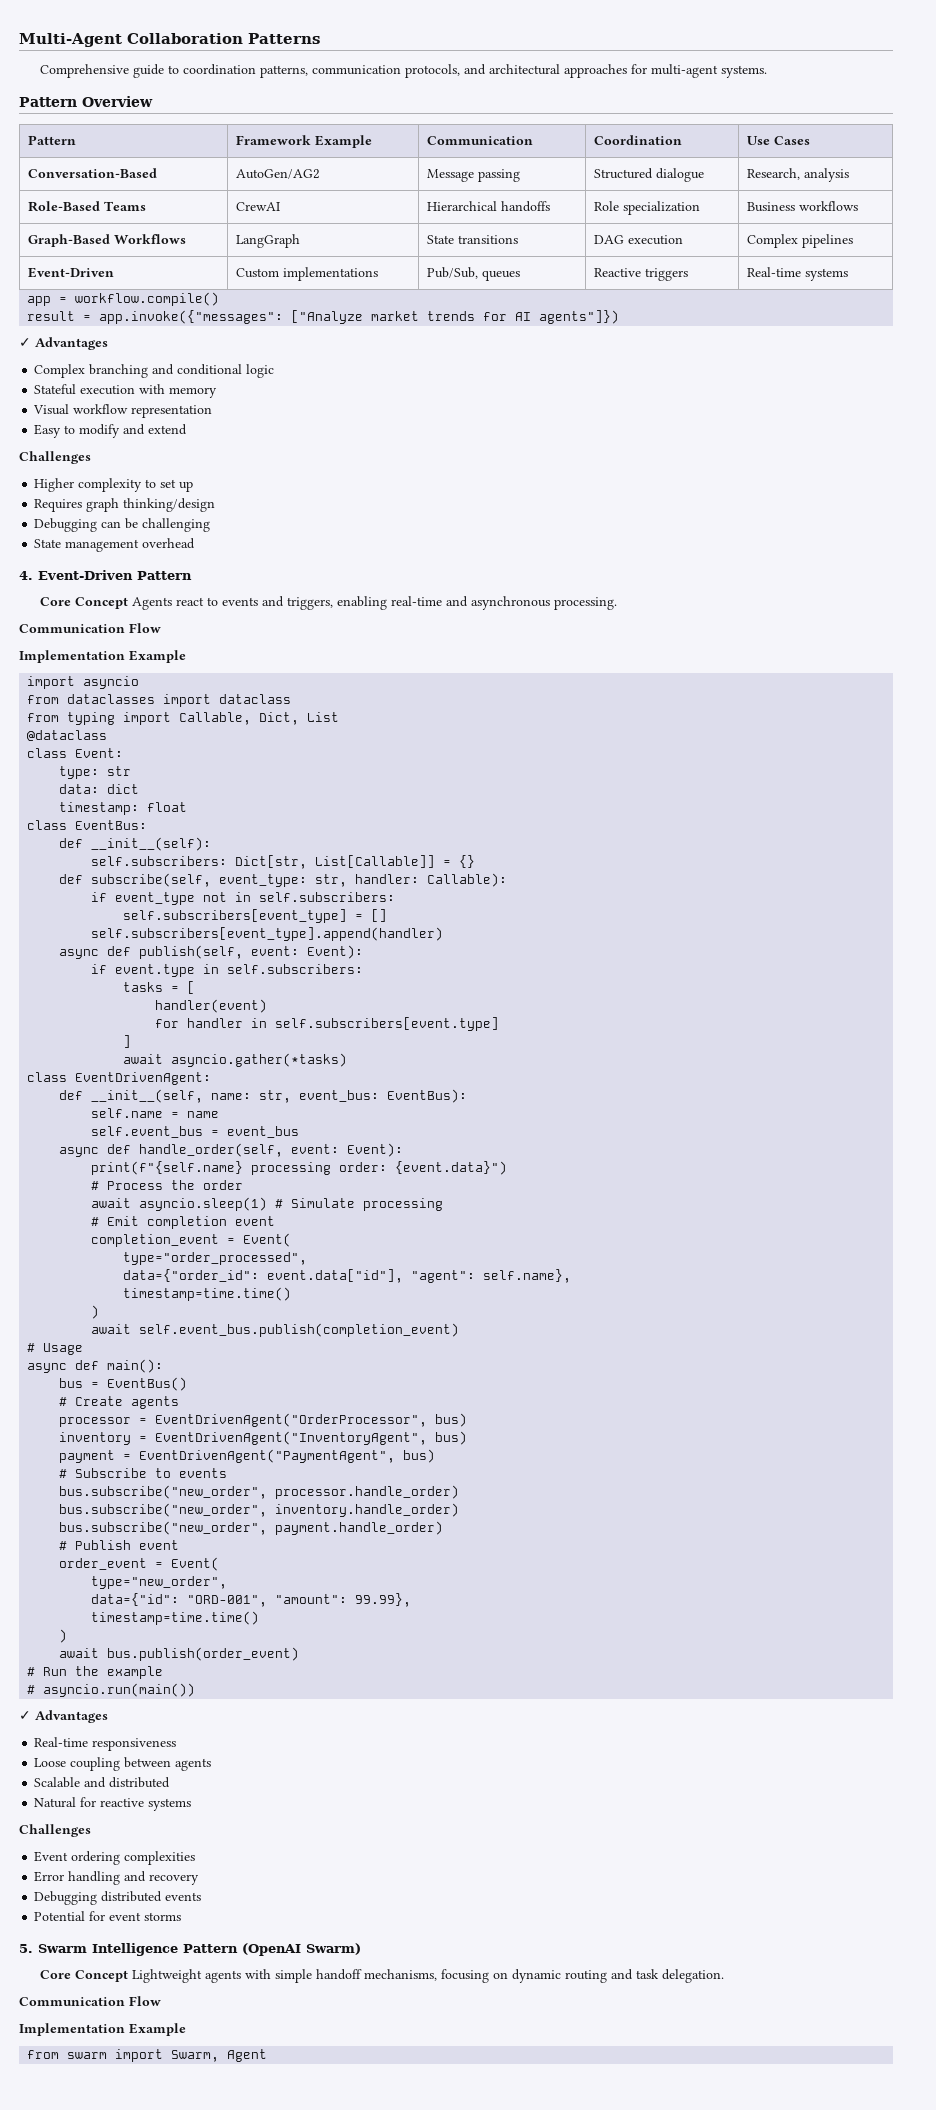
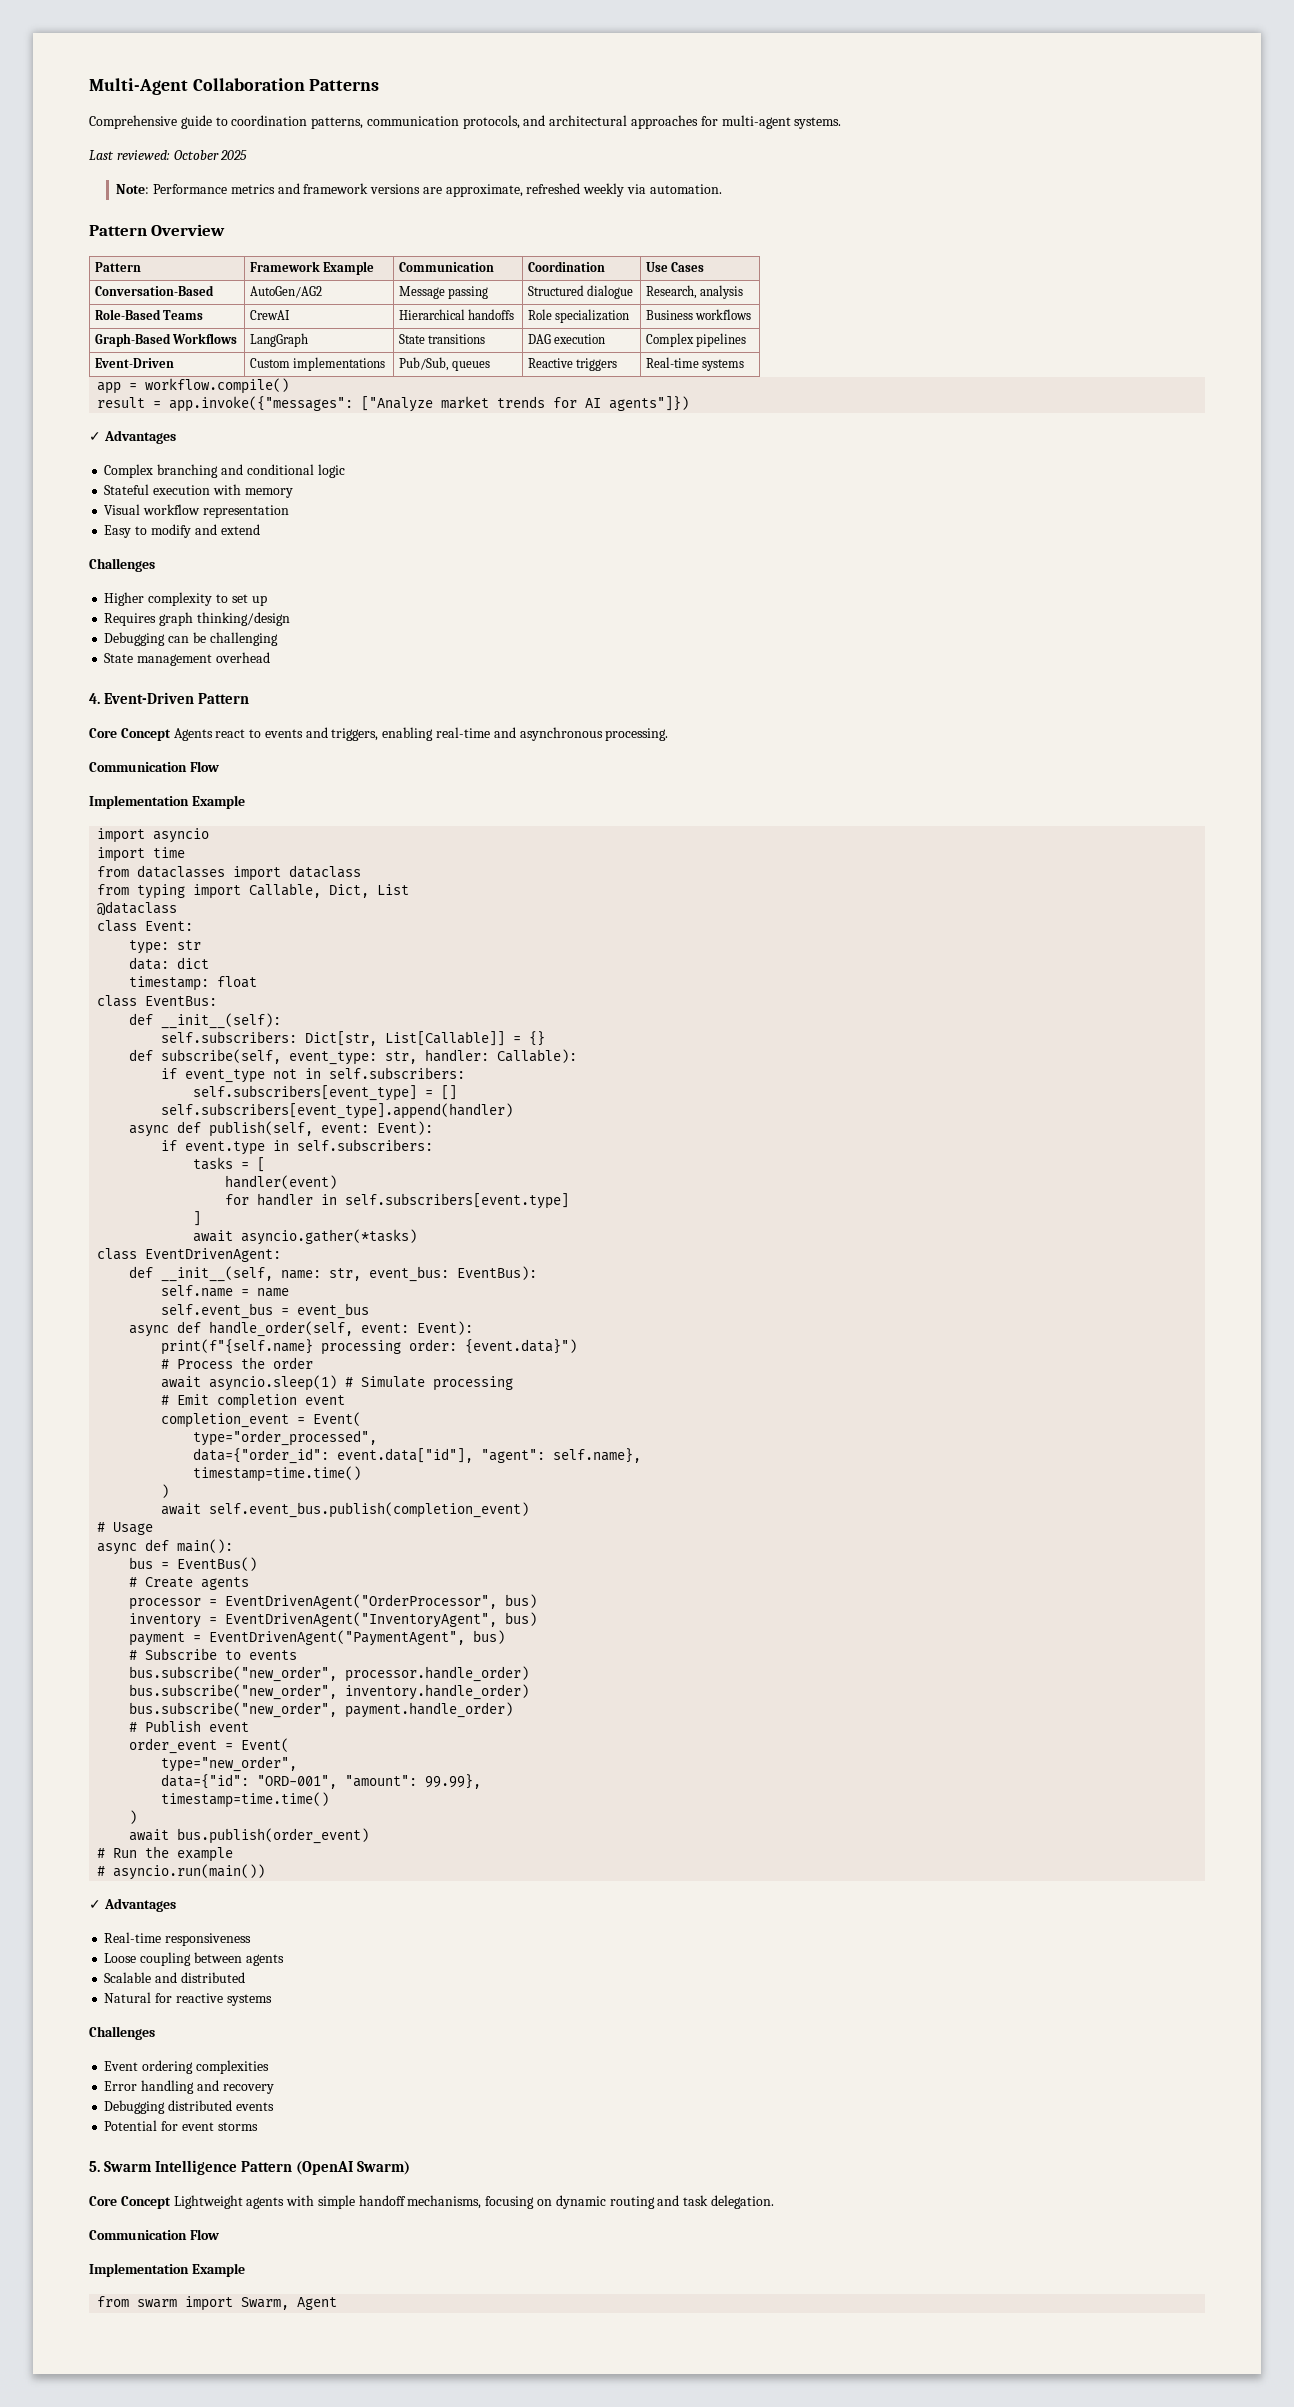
+ Last reviewed: October 2025
+ Note: Performance metrics and framework versions are approximate, refreshed weekly via automation.
+ import time

